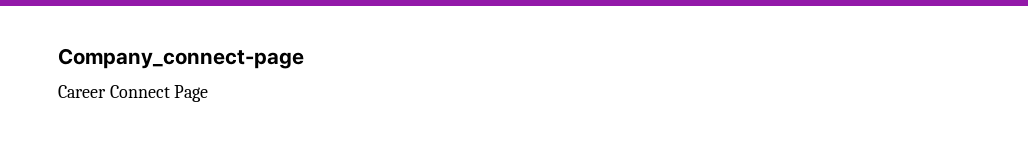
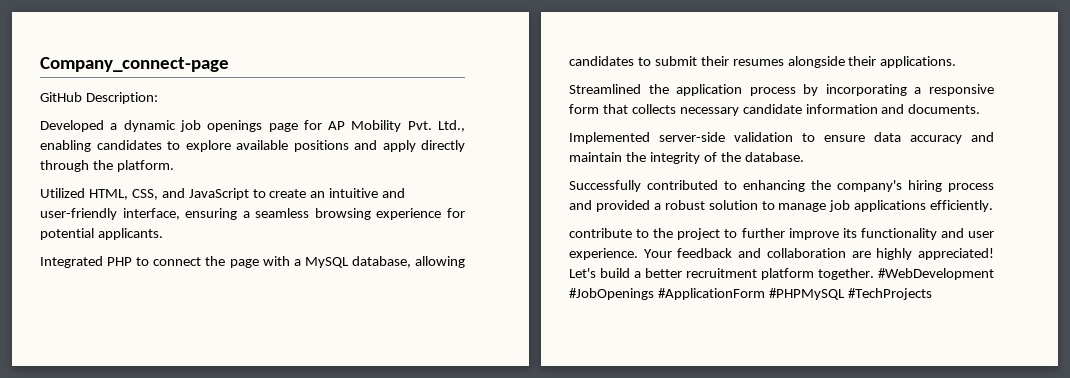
- Career Connect Page
+ GitHub Description:
+ Developed a dynamic job openings page for AP Mobility Pvt. Ltd., enabling candidates to explore available positions and apply directly through the platform.
+ Utilized HTML, CSS, and JavaScript to create an intuitive and user-friendly interface, ensuring a seamless browsing experience for potential applicants.
+ Integrated PHP to connect the page with a MySQL database, allowing candidates to submit their resumes alongside their applications.
+ Streamlined the application process by incorporating a responsive form that collects necessary candidate information and documents.
+ Implemented server-side validation to ensure data accuracy and maintain the integrity of the database.
+ Successfully contributed to enhancing the company's hiring process and provided a robust solution to manage job applications efficiently.
+ contribute to the project to further improve its functionality and user experience. Your feedback and collaboration are highly appreciated! Let's build a better recruitment platform together. #WebDevelopment #JobOpenings #ApplicationForm #PHPMySQL #TechProjects

